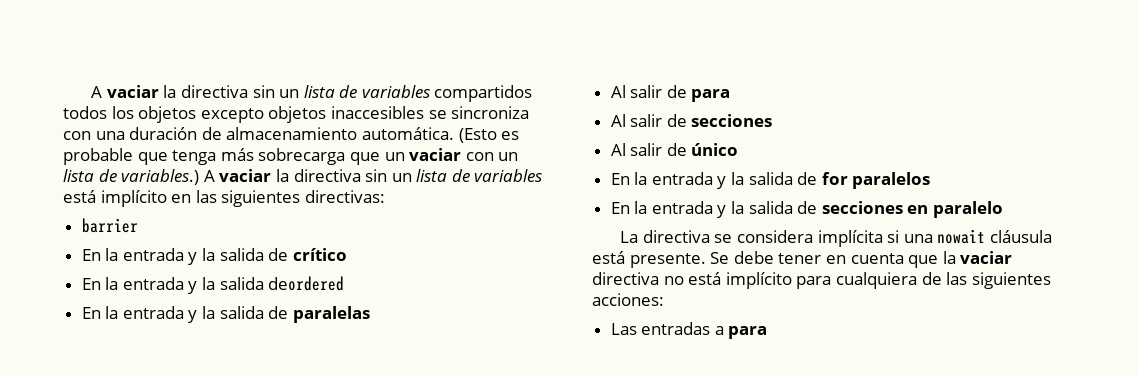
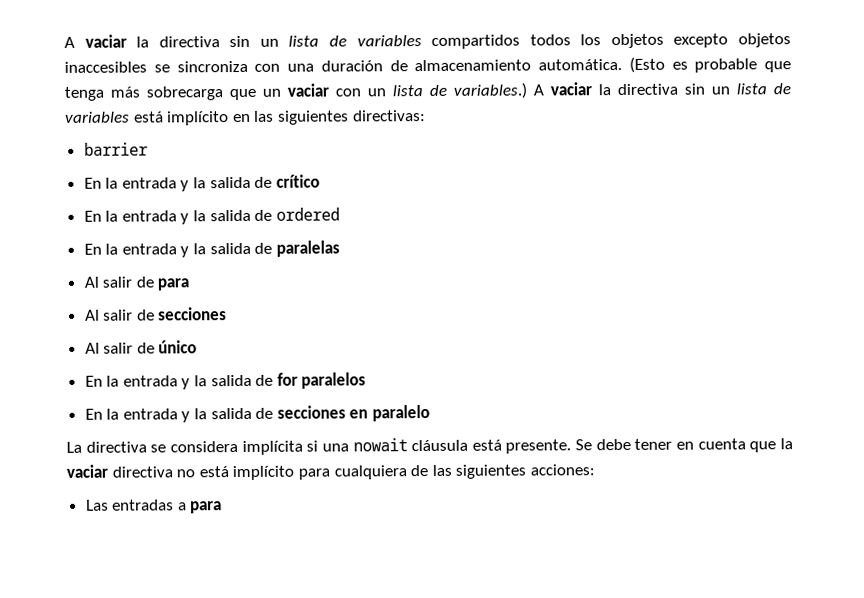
- En la entrada y la salida deordered
+ En la entrada y la salida de ordered

